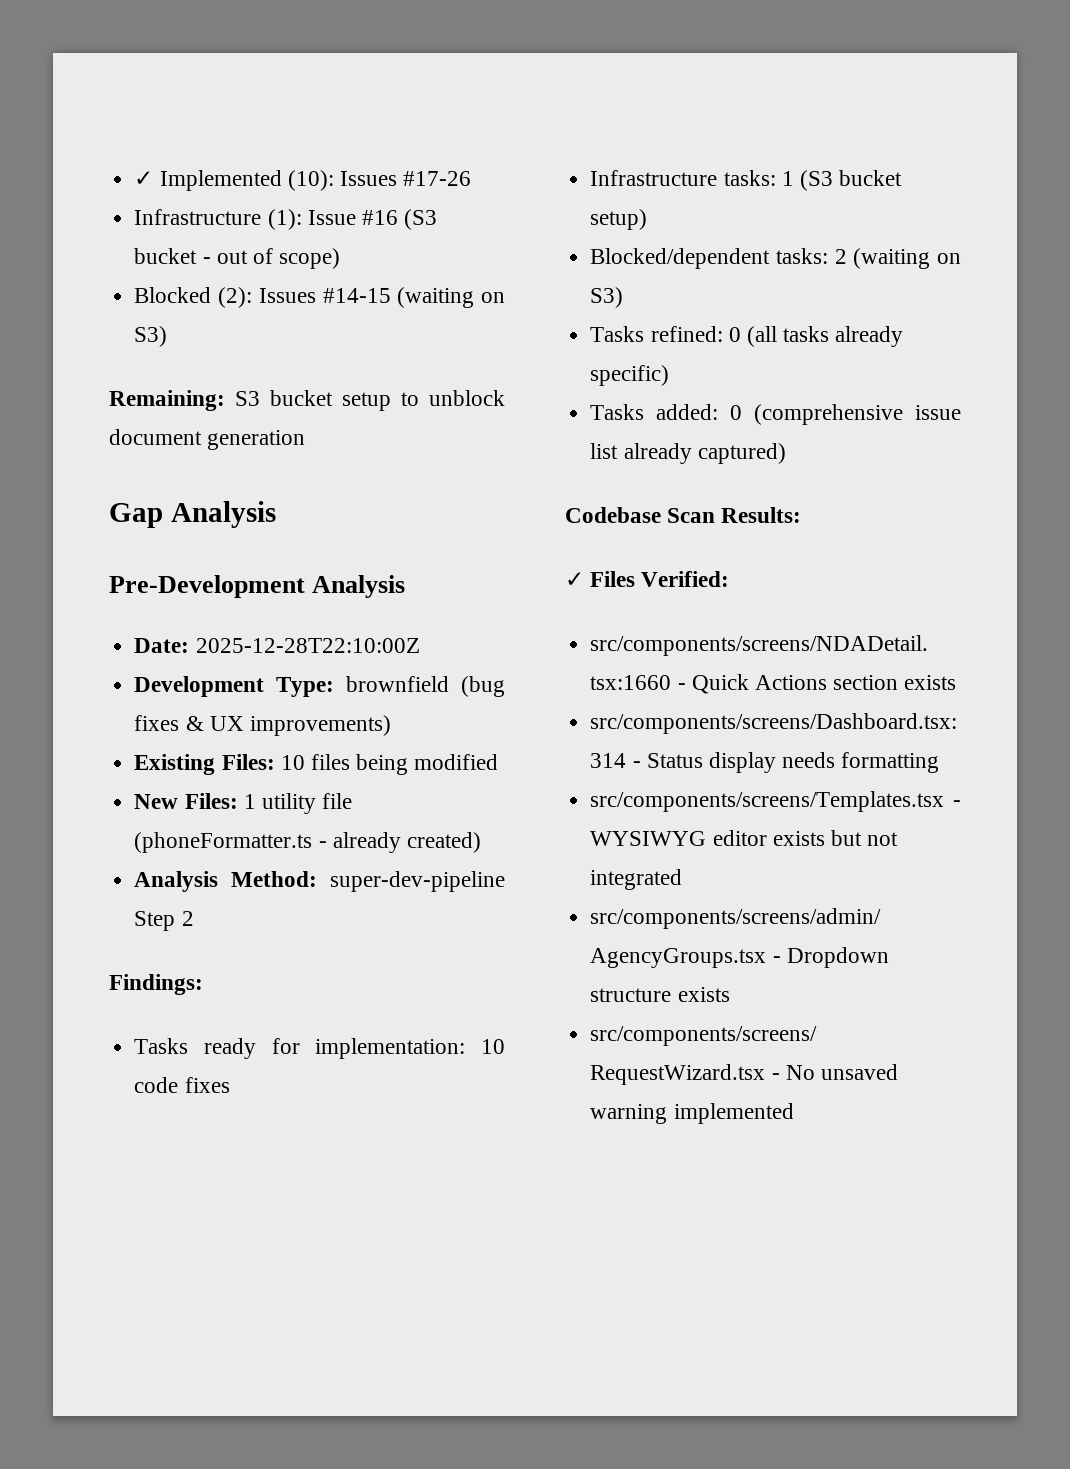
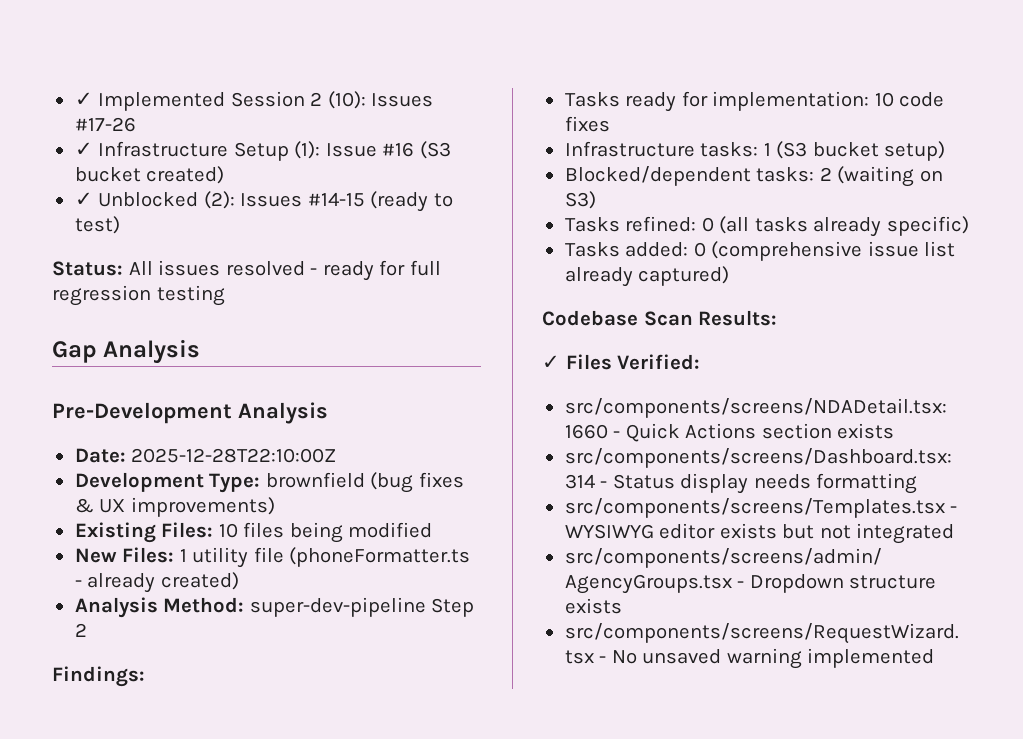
- ✓ Implemented (10): Issues #17-26
+ ✓ Implemented Session 2 (10): Issues #17-26
- Infrastructure (1): Issue #16 (S3 bucket - out of scope)
- Blocked (2): Issues #14-15 (waiting on S3)
- Remaining: S3 bucket setup to unblock document generation
+ ✓ Infrastructure Setup (1): Issue #16 (S3 bucket created)
+ ✓ Unblocked (2): Issues #14-15 (ready to test)
+ Status: All issues resolved - ready for full regression testing

